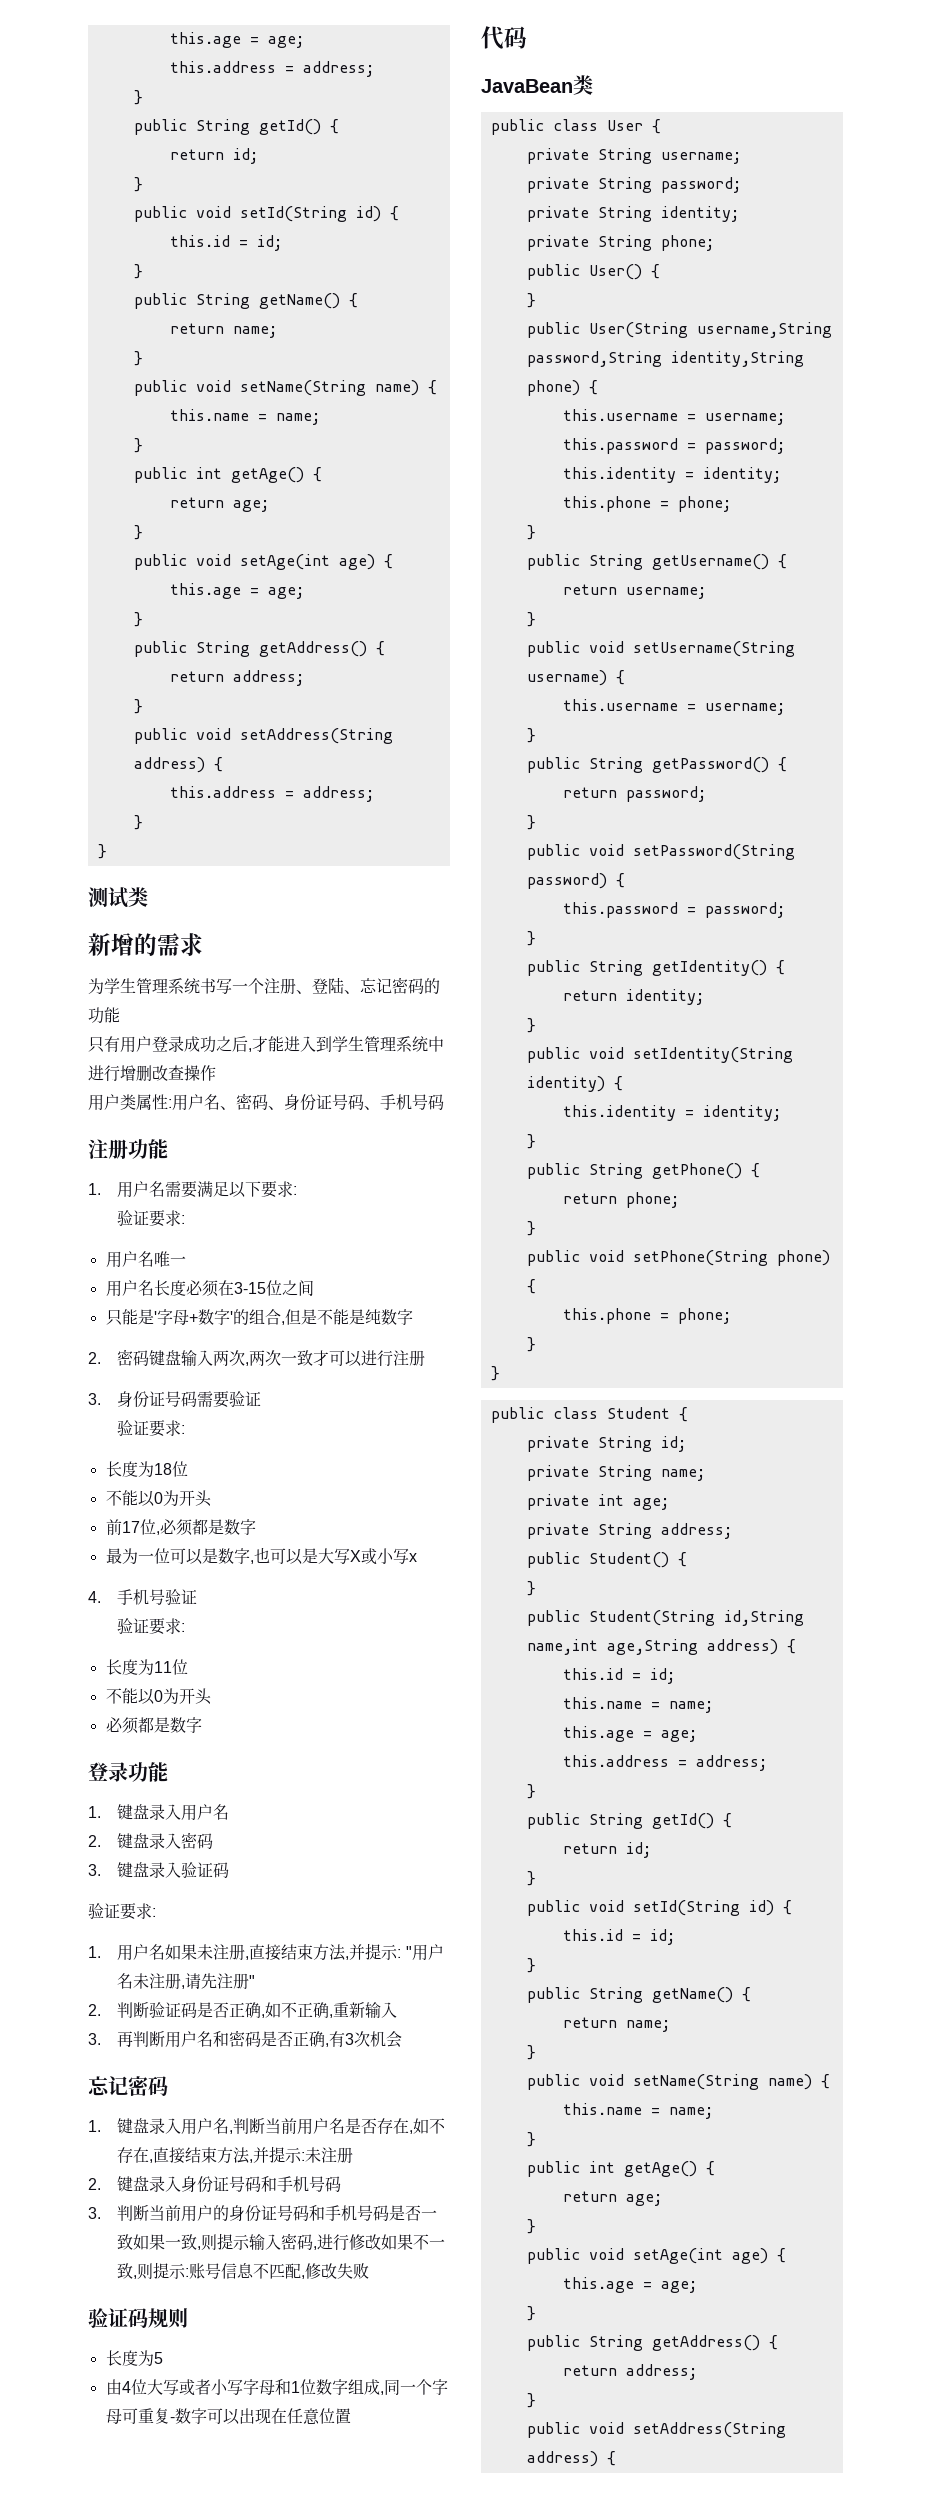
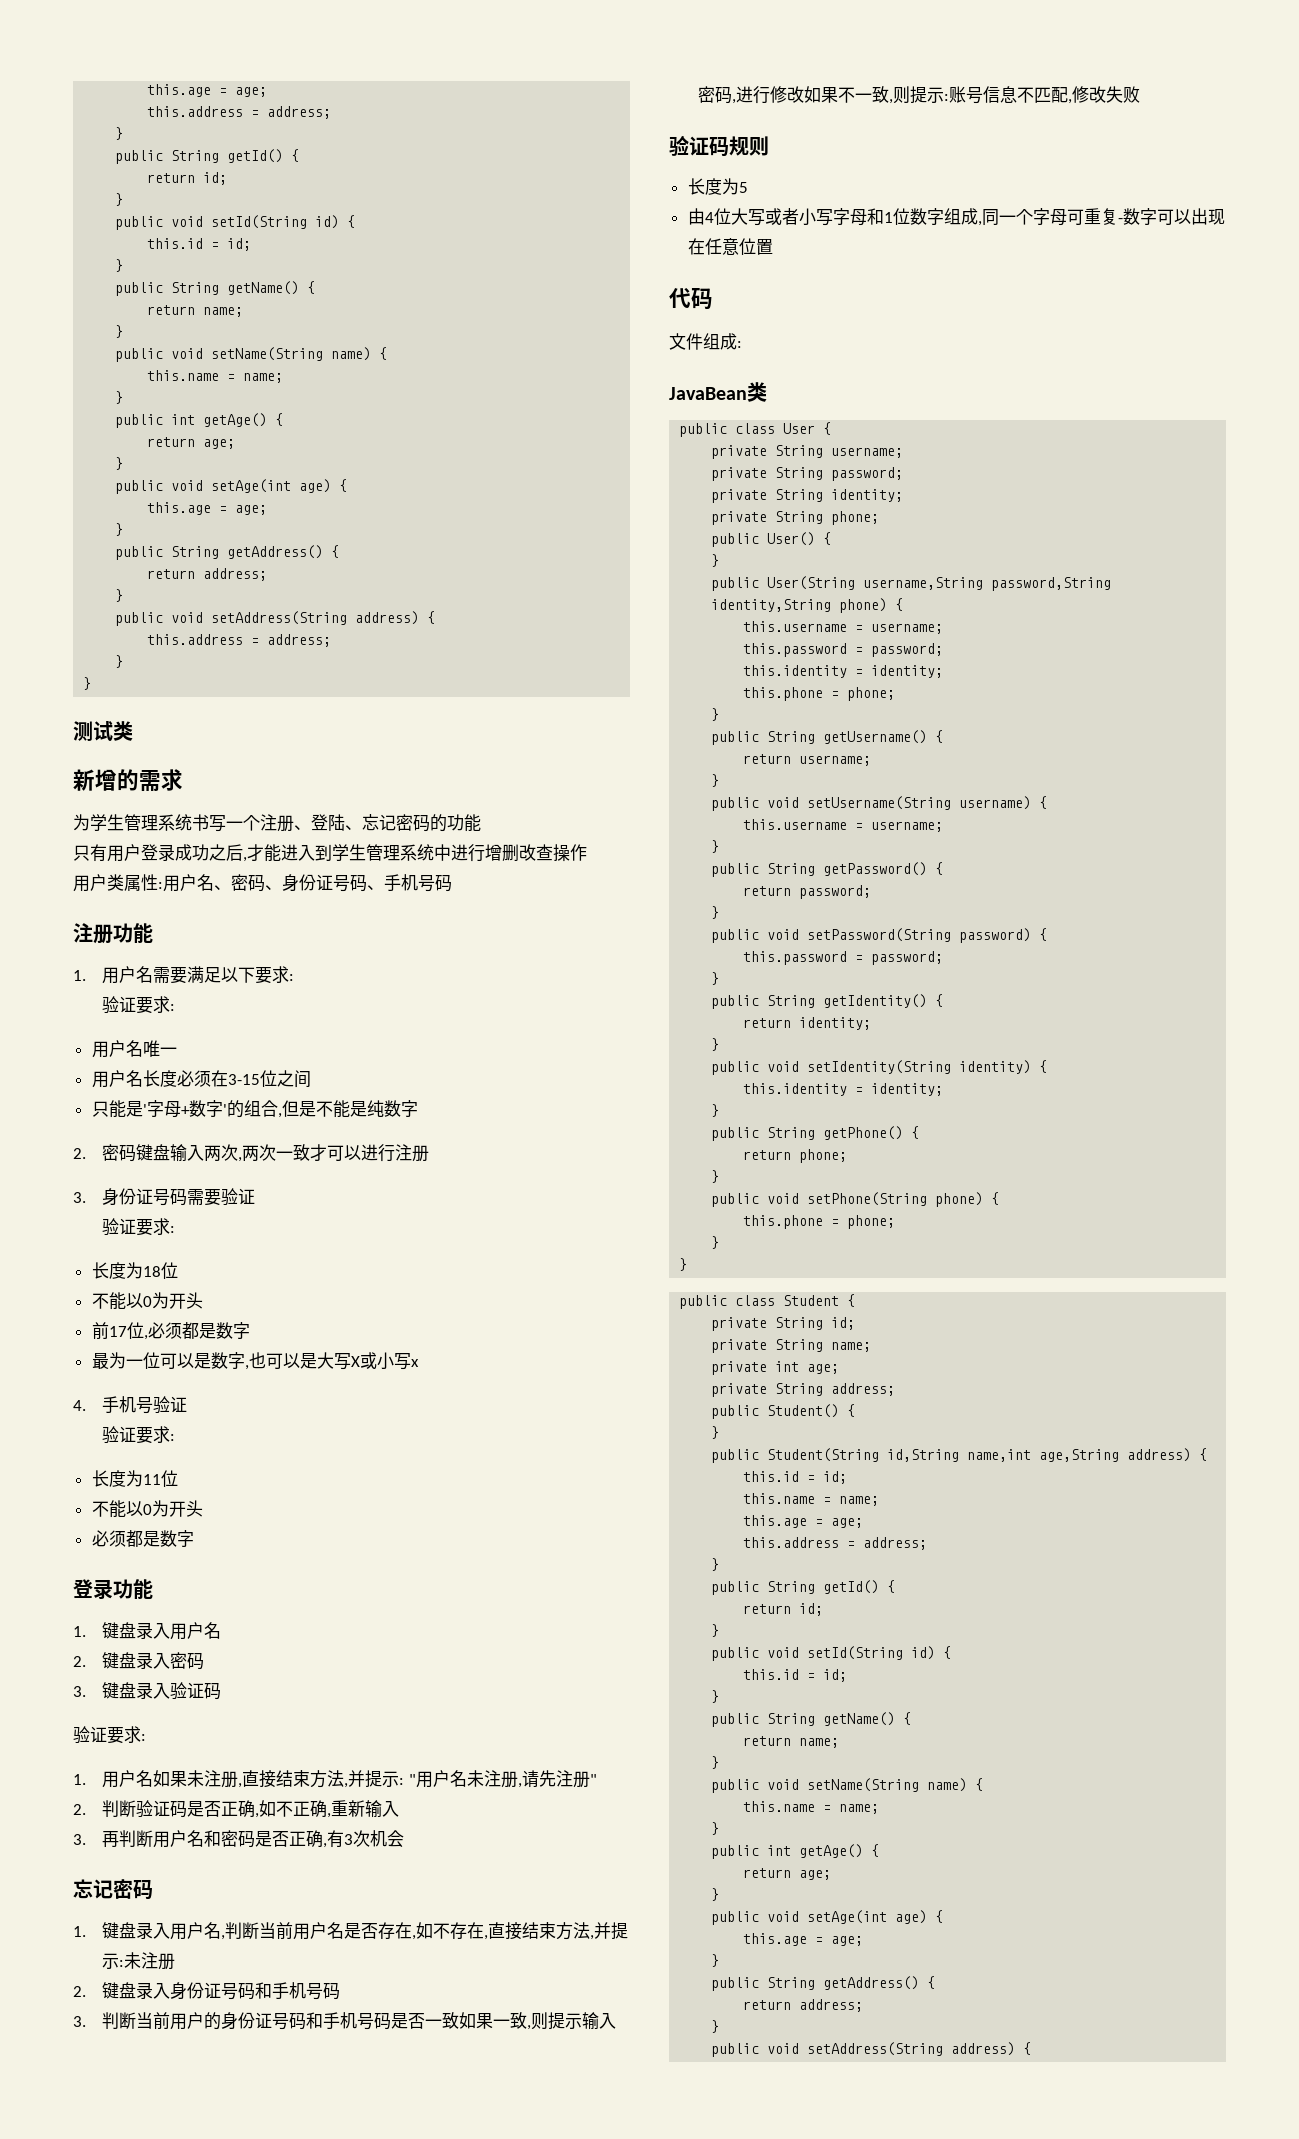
+ 文件组成:

